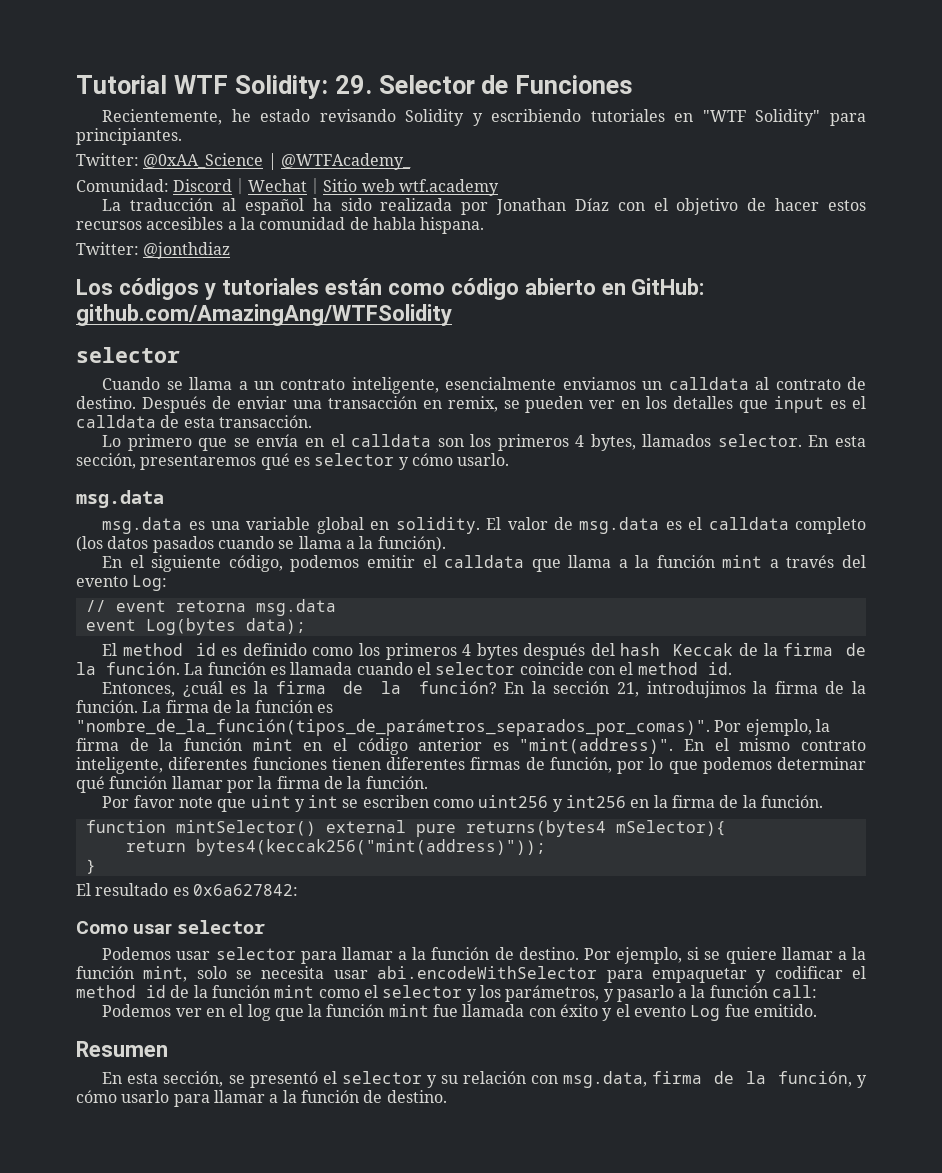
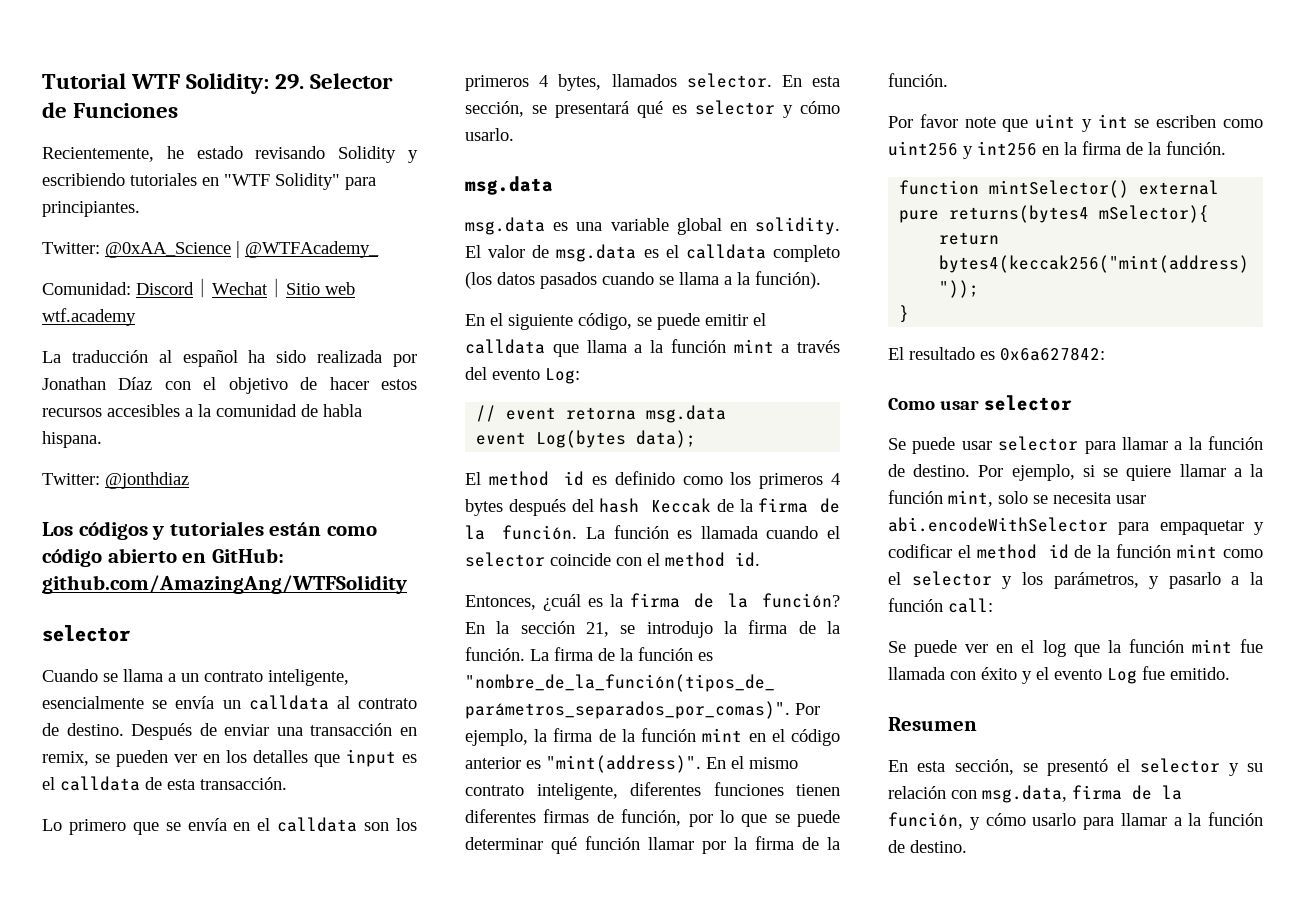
- Cuando se llama a un contrato inteligente, esencialmente enviamos un calldata al contrato de destino.
+ Cuando se llama a un contrato inteligente, esencialmente se envía un calldata al contrato de destino.
- En esta sección, presentaremos qué es selector y cómo usarlo.
+ En esta sección, se presentará qué es selector y cómo usarlo.
- En el siguiente código, podemos emitir el calldata que llama a la función mint a través del evento Log:
+ En el siguiente código, se puede emitir el calldata que llama a la función mint a través del evento Log:
- En la sección 21, introdujimos la firma de la función.
+ En la sección 21, se introdujo la firma de la función.
- En el mismo contrato inteligente, diferentes funciones tienen diferentes firmas de función, por lo que podemos determinar qué función llamar por la firma de la función.
+ En el mismo contrato inteligente, diferentes funciones tienen diferentes firmas de función, por lo que se puede determinar qué función llamar por la firma de la función.
- Podemos usar selector para llamar a la función de destino.
+ Se puede usar selector para llamar a la función de destino.
- Podemos ver en el log que la función mint fue llamada con éxito y el evento Log fue emitido.
+ Se puede ver en el log que la función mint fue llamada con éxito y el evento Log fue emitido.

